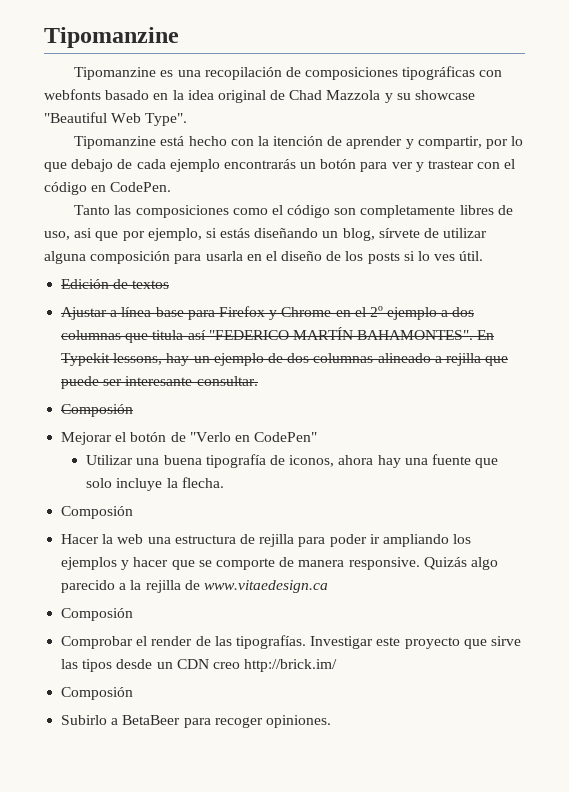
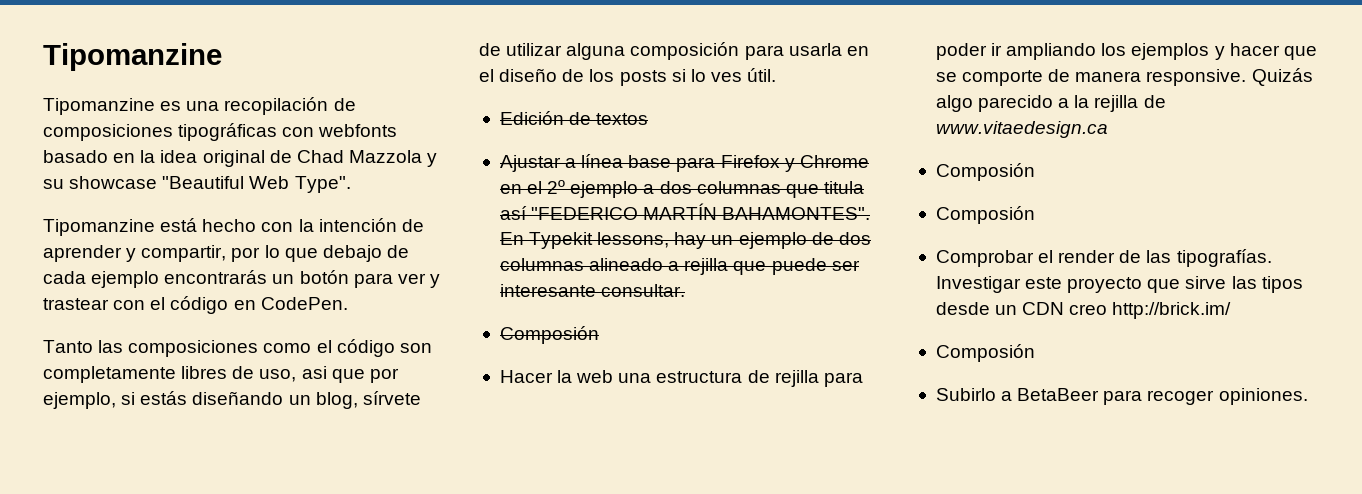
- Tipomanzine está hecho con la itención de aprender y compartir, por lo que debajo de cada ejemplo encontrarás un botón para ver y trastear con el código en CodePen.
+ Tipomanzine está hecho con la intención de aprender y compartir, por lo que debajo de cada ejemplo encontrarás un botón para ver y trastear con el código en CodePen.
- Mejorar el botón de "Verlo en CodePen"
- Utilizar una buena tipografía de iconos, ahora hay una fuente que solo incluye la flecha.
- Composión
  Quizás algo parecido a la rejilla de www.vitaedesign.ca
+ Composión

